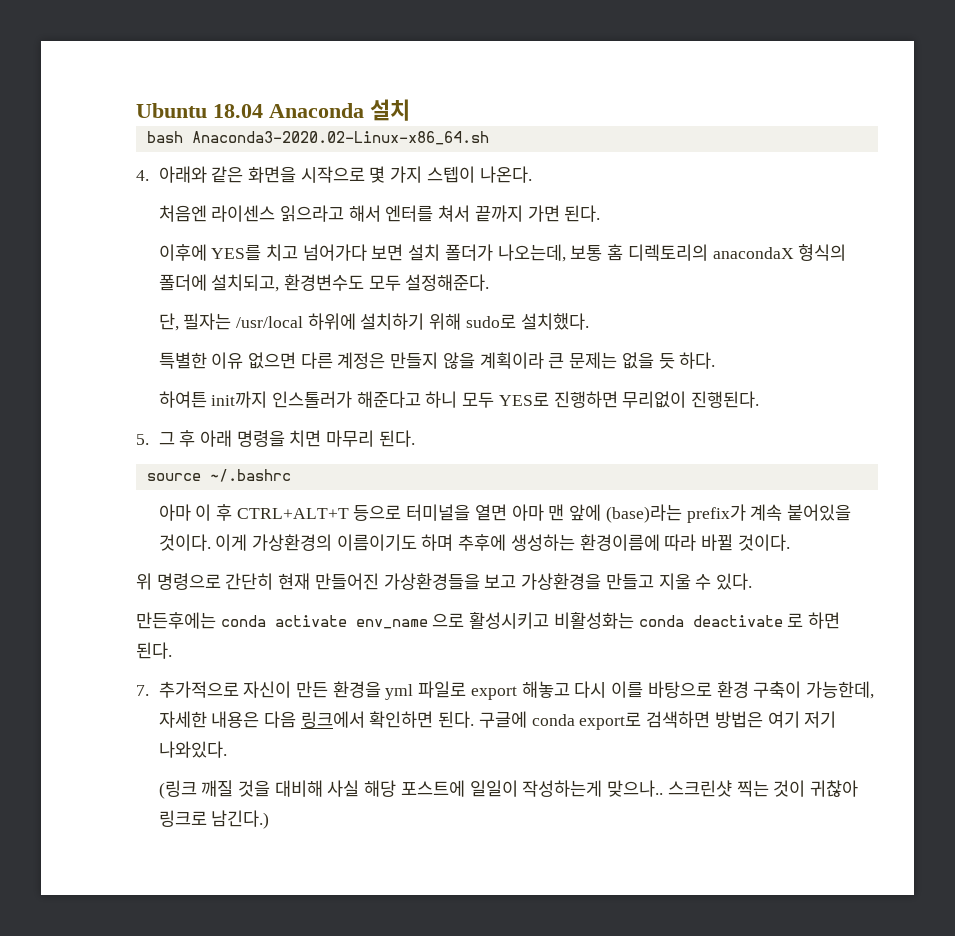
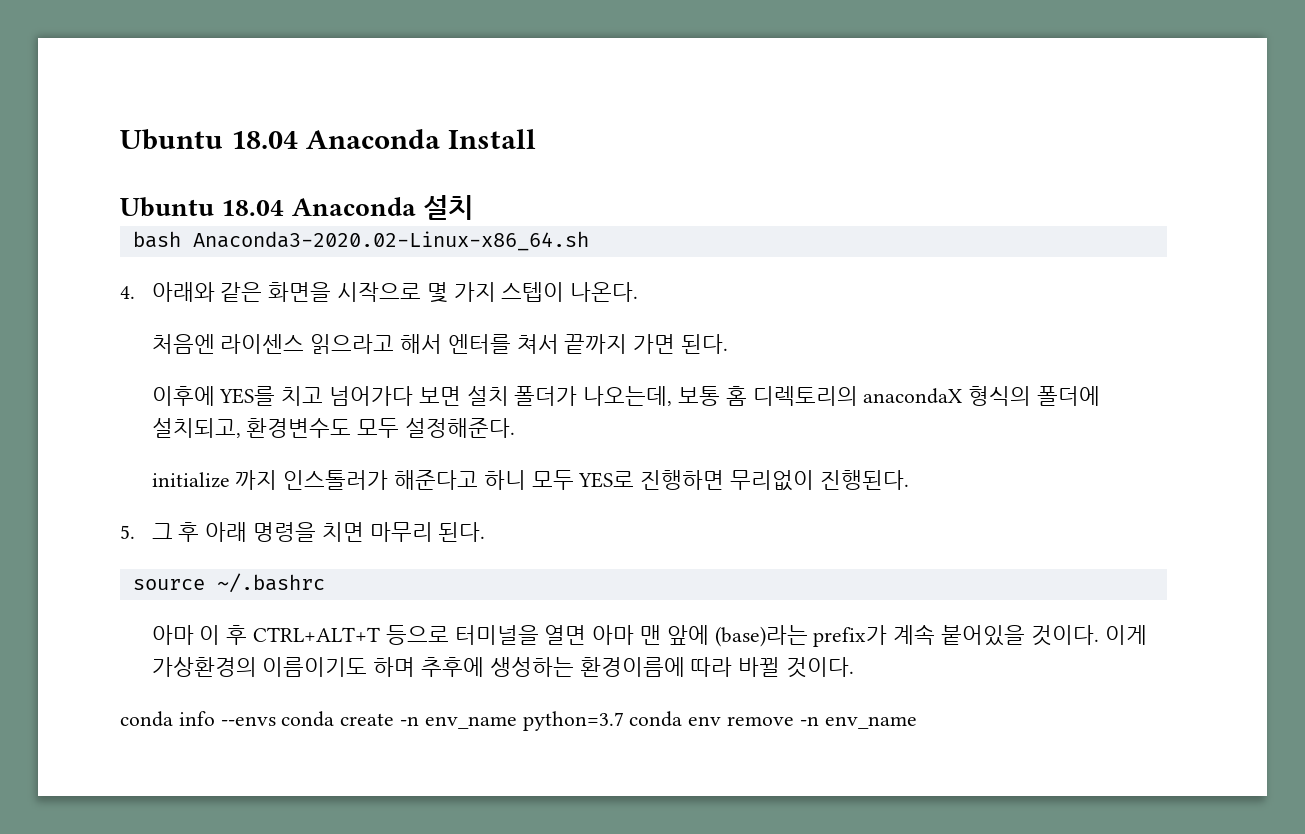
+ Ubuntu 18.04 Anaconda Install
- 단, 필자는 /usr/local 하위에 설치하기 위해 sudo로 설치했다.
- 특별한 이유 없으면 다른 계정은 만들지 않을 계획이라 큰 문제는 없을 듯 하다.
- 하여튼 init까지 인스톨러가 해준다고 하니 모두 YES로 진행하면 무리없이 진행된다.
+ initialize 까지 인스톨러가 해준다고 하니 모두 YES로 진행하면 무리없이 진행된다.
- 위 명령으로 간단히 현재 만들어진 가상환경들을 보고 가상환경을 만들고 지울 수 있다.
- 만든후에는 conda activate env_name 으로 활성시키고 비활성화는 conda deactivate 로 하면 된다.
- 7. 추가적으로 자신이 만든 환경을 yml 파일로 export 해놓고 다시 이를 바탕으로 환경 구축이 가능한데, 자세한 내용은 다음 링크에서 확인하면 된다. 구글에 conda export로 검색하면 방법은 여기 저기 나와있다.
- (링크 깨질 것을 대비해 사실 해당 포스트에 일일이 작성하는게 맞으나.. 스크린샷 찍는 것이 귀찮아 링크로 남긴다.)
+ conda info --envs conda create -n env_name python=3.7 conda env remove -n env_name

